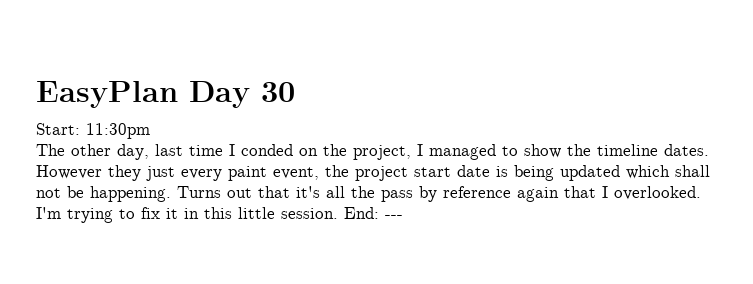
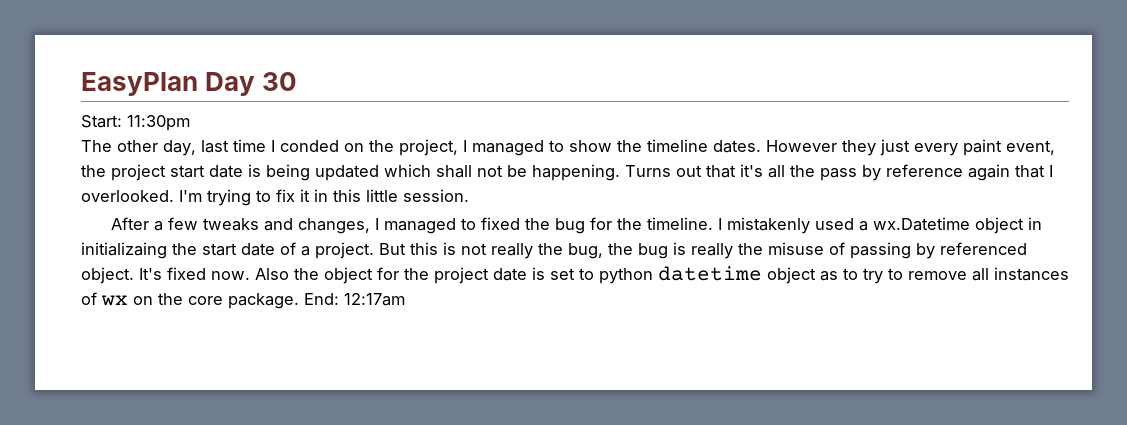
- I'm trying to fix it in this little session. End: ---
+ I'm trying to fix it in this little session.
+ After a few tweaks and changes, I managed to fixed the bug for the timeline. I mistakenly used a wx.Datetime object in initializaing the start date of a project. But this is not really the bug, the bug is really the misuse of passing by referenced object. It's fixed now. Also the object for the project date is set to python datetime object as to try to remove all instances of wx on the core package. End: 12:17am

